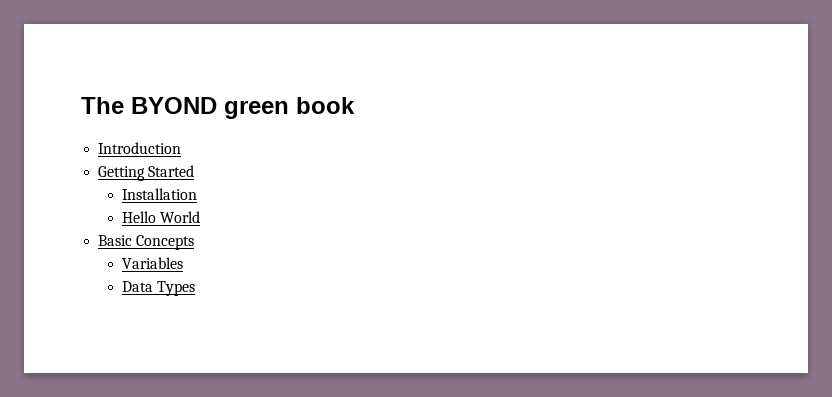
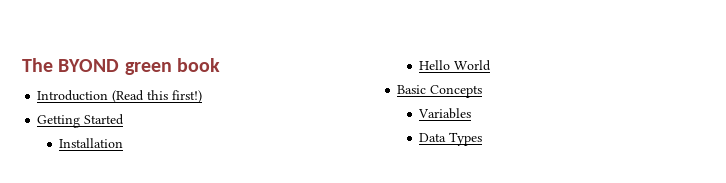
- Introduction
+ Introduction (Read this first!)

